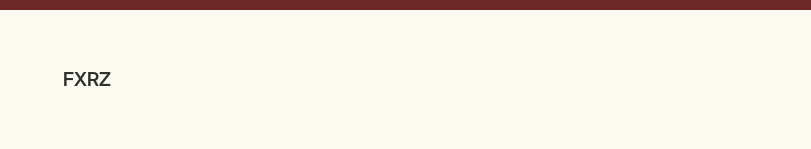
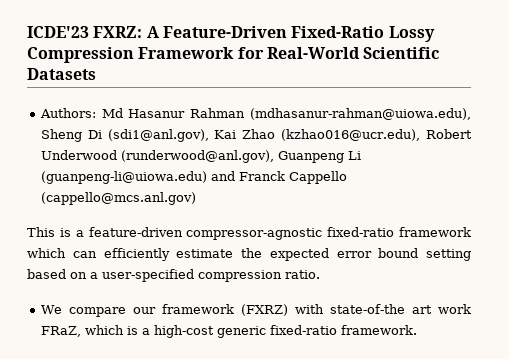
- FXRZ
+ ICDE'23 FXRZ: A Feature-Driven Fixed-Ratio Lossy Compression Framework for Real-World Scientific Datasets
+ Authors: Md Hasanur Rahman (mdhasanur-rahman@uiowa.edu), Sheng Di (sdi1@anl.gov), Kai Zhao (kzhao016@ucr.edu), Robert Underwood (runderwood@anl.gov), Guanpeng Li (guanpeng-li@uiowa.edu) and Franck Cappello (cappello@mcs.anl.gov)
+ This is a feature-driven compressor-agnostic fixed-ratio framework which can efficiently estimate the expected error bound setting based on a user-specified compression ratio.
+ We compare our framework (FXRZ) with state-of-the art work FRaZ, which is a high-cost generic fixed-ratio framework.

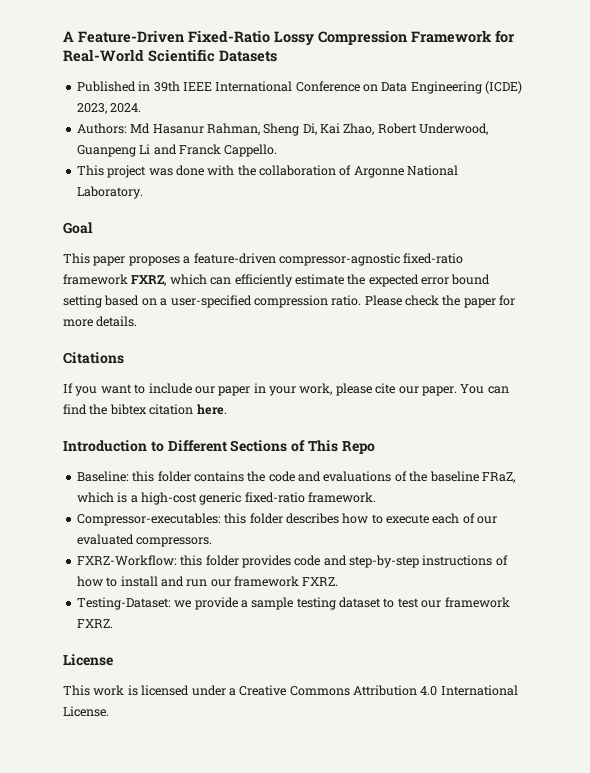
- ICDE'23 FXRZ: A Feature-Driven Fixed-Ratio Lossy Compression Framework for Real-World Scientific Datasets
+ A Feature-Driven Fixed-Ratio Lossy Compression Framework for Real-World Scientific Datasets
- Authors: Md Hasanur Rahman (mdhasanur-rahman@uiowa.edu), Sheng Di (sdi1@anl.gov), Kai Zhao (kzhao016@ucr.edu), Robert Underwood (runderwood@anl.gov), Guanpeng Li (guanpeng-li@uiowa.edu) and Franck Cappello (cappello@mcs.anl.gov)
- This is a feature-driven compressor-agnostic fixed-ratio framework which can efficiently estimate the expected error bound setting based on a user-specified compression ratio.
- We compare our framework (FXRZ) with state-of-the art work FRaZ, which is a high-cost generic fixed-ratio framework.
+ Published in 39th IEEE International Conference on Data Engineering (ICDE) 2023, 2024.
+ Authors: Md Hasanur Rahman, Sheng Di, Kai Zhao, Robert Underwood, Guanpeng Li and Franck Cappello.
+ This project was done with the collaboration of Argonne National Laboratory.
+ Goal
+ This paper proposes a feature-driven compressor-agnostic fixed-ratio framework FXRZ, which can efficiently estimate the expected error bound setting based on a user-specified compression ratio. Please check the paper for more details.
+ Citations
+ If you want to include our paper in your work, please cite our paper. You can find the bibtex citation here.
+ Introduction to Different Sections of This Repo
+ Baseline: this folder contains the code and evaluations of the baseline FRaZ, which is a high-cost generic fixed-ratio framework.
+ Compressor-executables: this folder describes how to execute each of our evaluated compressors.
+ FXRZ-Workflow: this folder provides code and step-by-step instructions of how to install and run our framework FXRZ.
+ Testing-Dataset: we provide a sample testing dataset to test our framework FXRZ.
+ License
+ This work is licensed under a Creative Commons Attribution 4.0 International License.

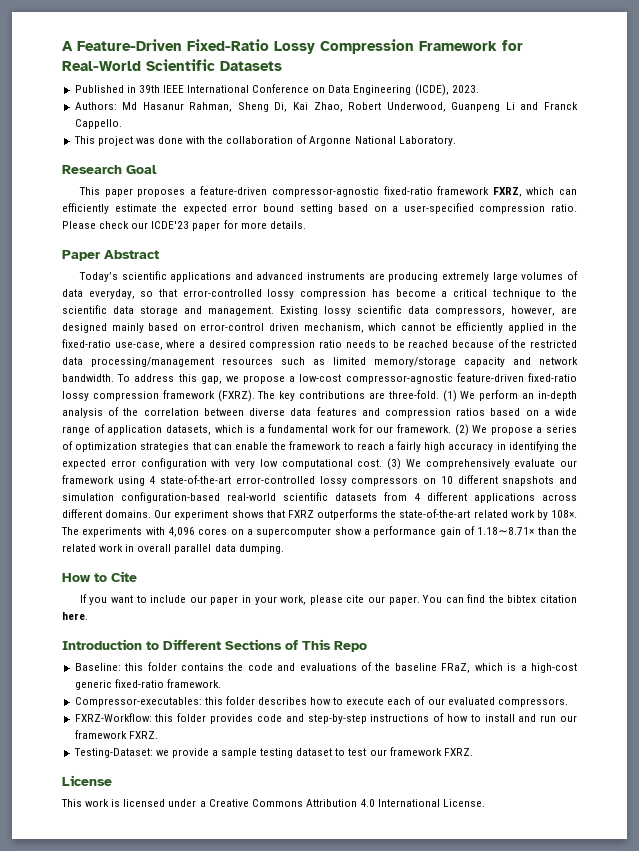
- Published in 39th IEEE International Conference on Data Engineering (ICDE) 2023, 2024.
+ Published in 39th IEEE International Conference on Data Engineering (ICDE), 2023.
- Goal
+ Research Goal
- Please check the paper for more details.
+ Please check our ICDE'23 paper for more details.
- Citations
+ Paper Abstract
+ Today’s scientific applications and advanced instruments are producing extremely large volumes of data everyday, so that error-controlled lossy compression has become a critical technique to the scientific data storage and management. Existing lossy scientific data compressors, however, are designed mainly based on error-control driven mechanism, which cannot be efficiently applied in the fixed-ratio use-case, where a desired compression ratio needs to be reached because of the restricted data processing/management resources such as limited memory/storage capacity and network bandwidth. To address this gap, we propose a low-cost compressor-agnostic feature-driven fixed-ratio lossy compression framework (FXRZ). The key contributions are three-fold. (1) We perform an in-depth analysis of the correlation between diverse data features and compression ratios based on a wide range of application datasets, which is a fundamental work for our framework. (2) We propose a series of optimization strategies that can enable the framework to reach a fairly high accuracy in identifying the expected error configuration with very low computational cost. (3) We comprehensively evaluate our framework using 4 state-of-the-art error-controlled lossy compressors on 10 different snapshots and simulation configuration-based real-world scientific datasets from 4 different applications across different domains. Our experiment shows that FXRZ outperforms the state-of-the-art related work by 108×. The experiments with 4,096 cores on a supercomputer show a performance gain of 1.18∼8.71× than the related work in overall parallel data dumping.
+ How to Cite

